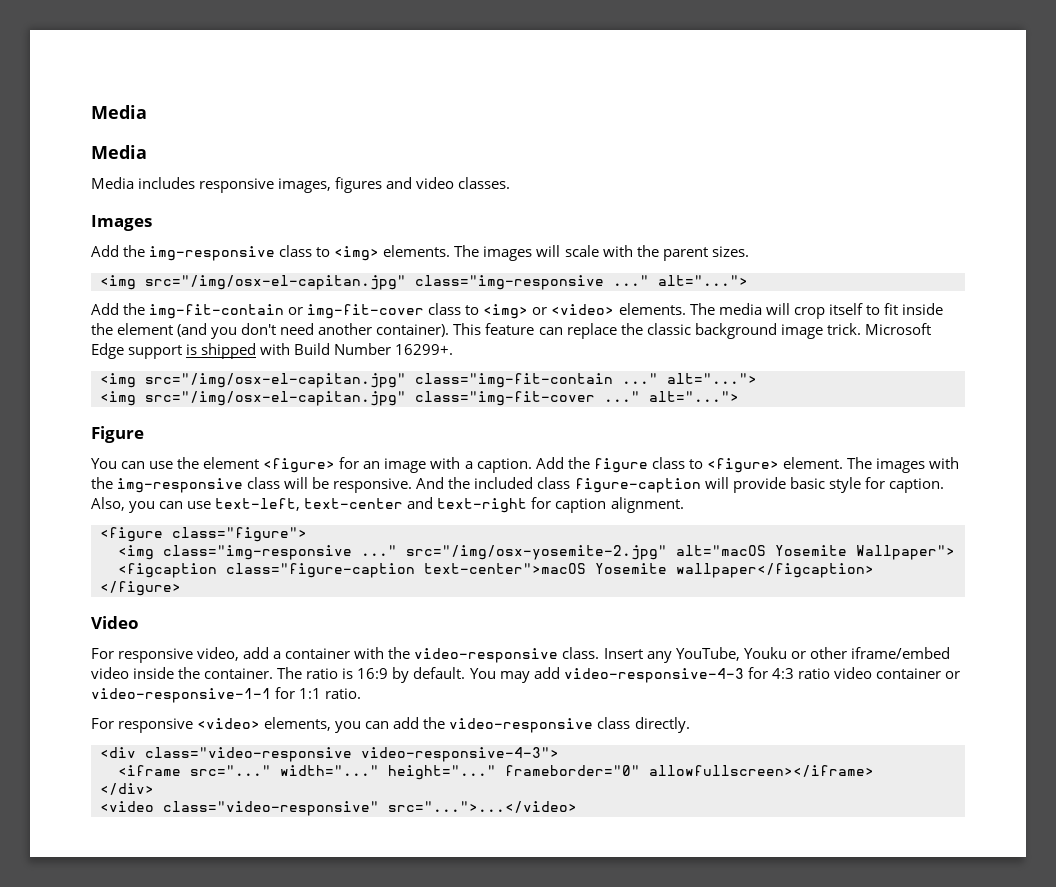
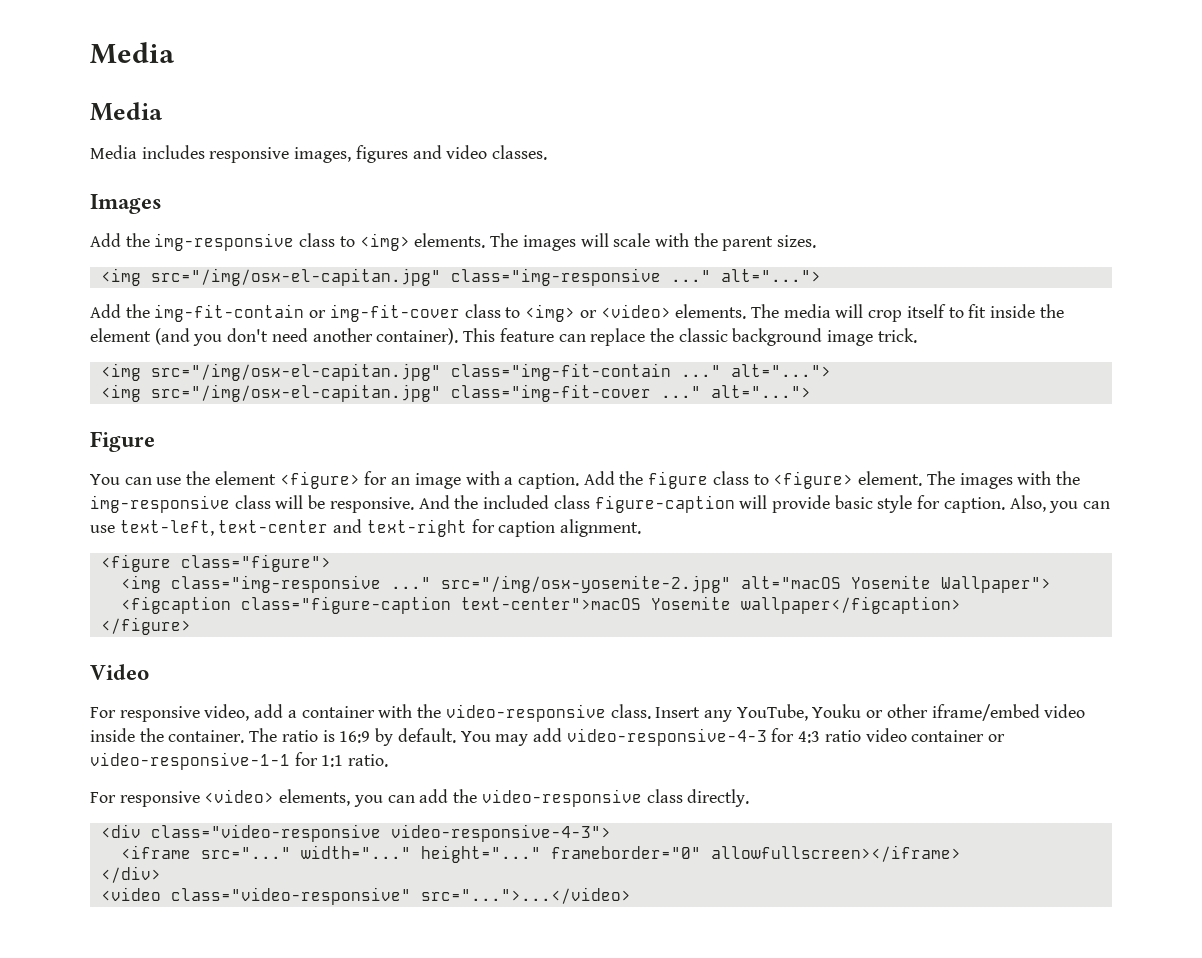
- Microsoft Edge support is shipped with Build Number 16299+.

